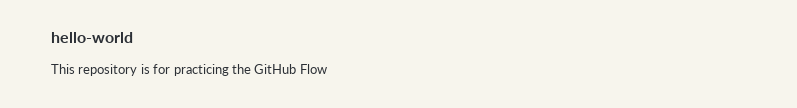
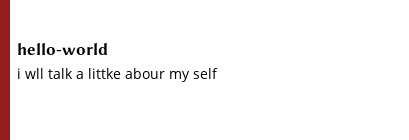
- This repository is for practicing the GitHub Flow
+ i wll talk a littke abour my self

